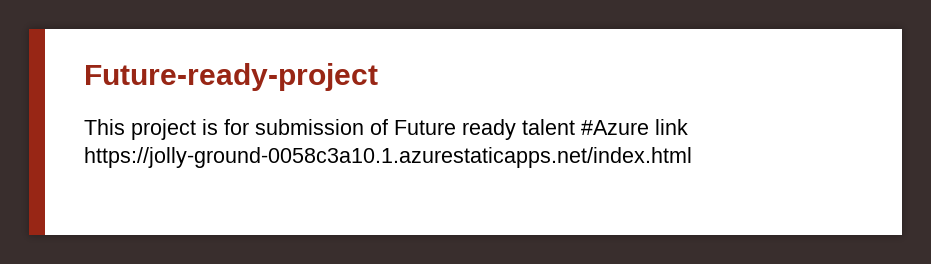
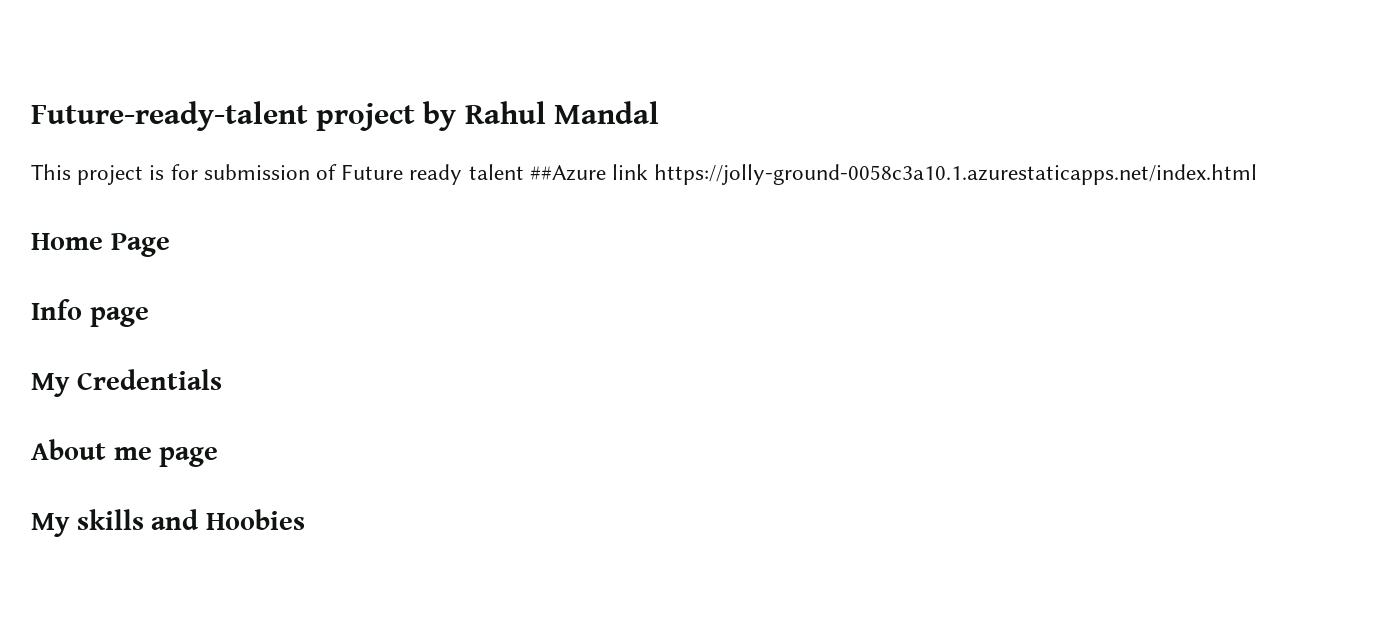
- Future-ready-project
+ Future-ready-talent project by Rahul Mandal
- This project is for submission of Future ready talent #Azure link https://jolly-ground-0058c3a10.1.azurestaticapps.net/index.html
+ This project is for submission of Future ready talent ##Azure link https://jolly-ground-0058c3a10.1.azurestaticapps.net/index.html
+ Home Page
+ Info page
+ My Credentials
+ About me page
+ My skills and Hoobies

